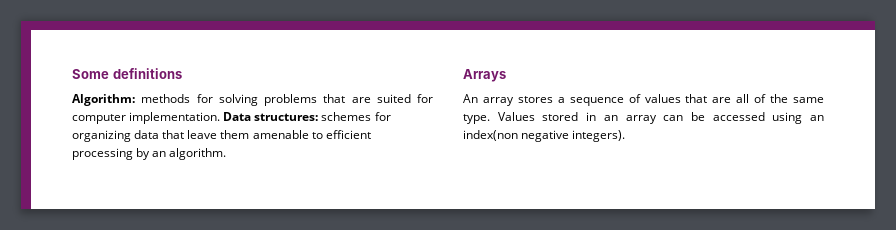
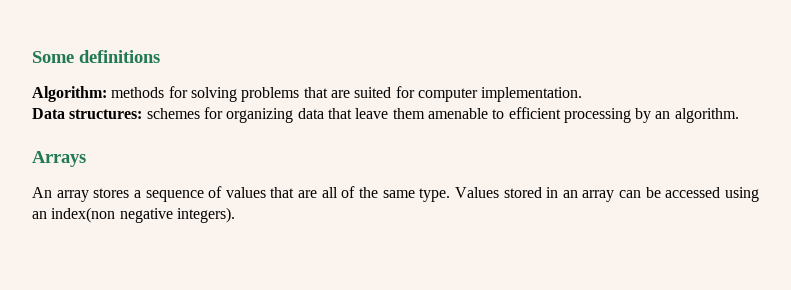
- Algorithm: methods for solving problems that are suited for computer implementation. Data structures: schemes for organizing data that leave them amenable to efficient processing by an algorithm.
+ Algorithm: methods for solving problems that are suited for computer implementation.
+ Data structures: schemes for organizing data that leave them amenable to efficient processing by an algorithm.

